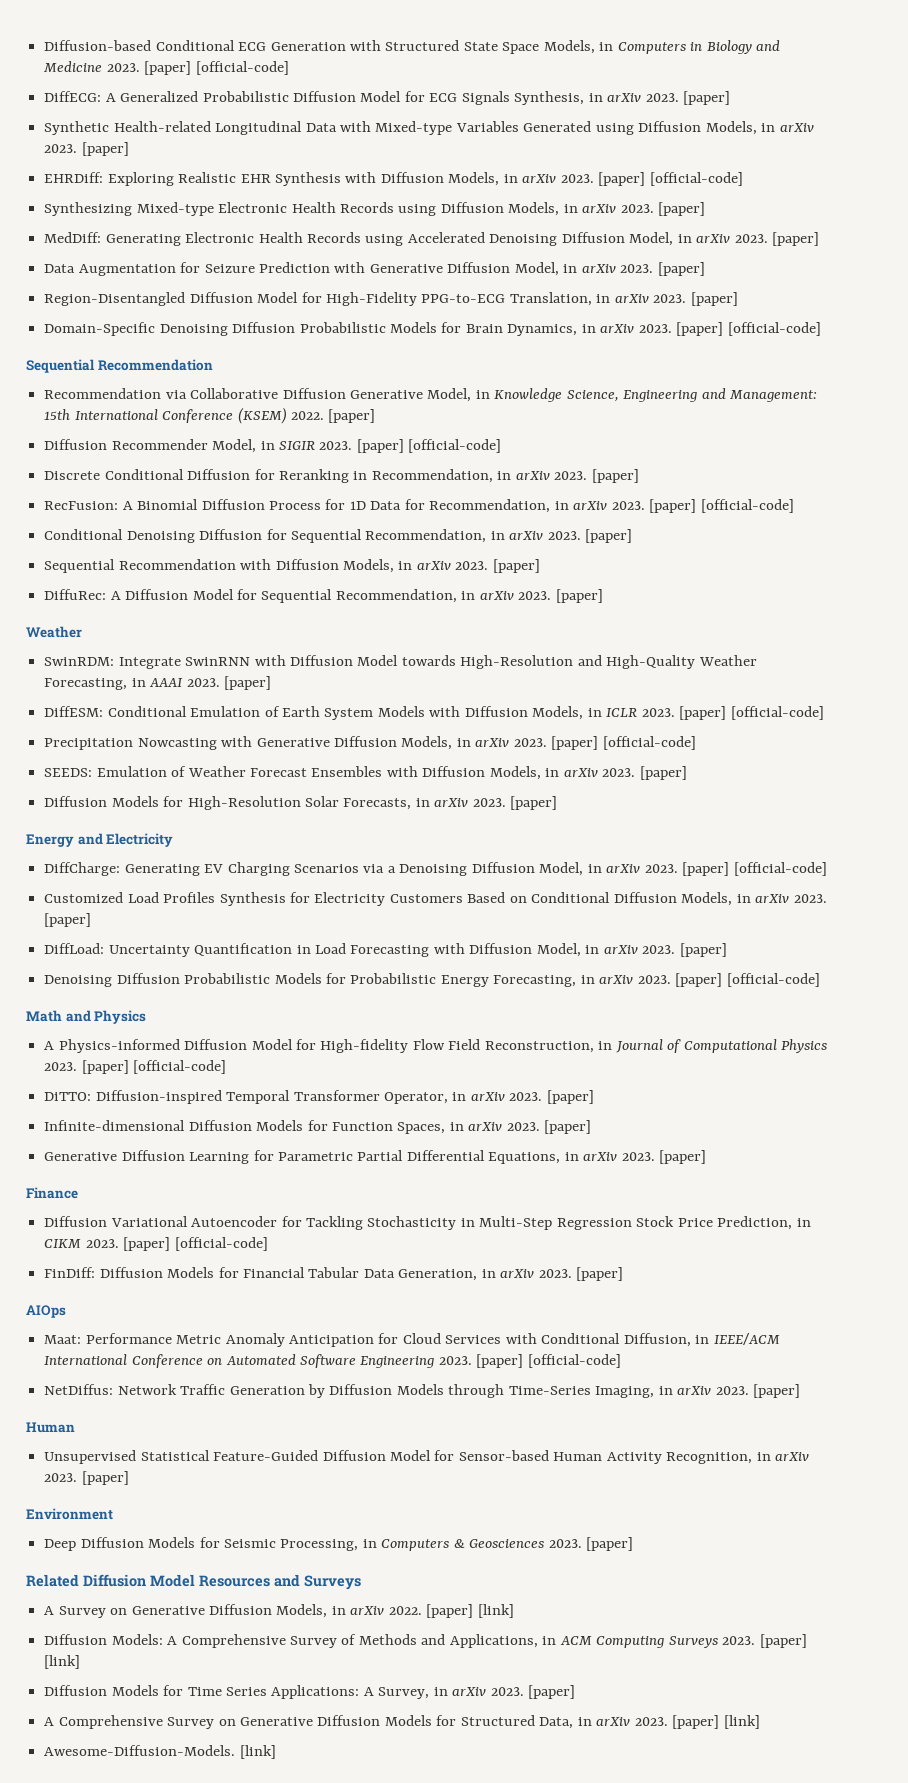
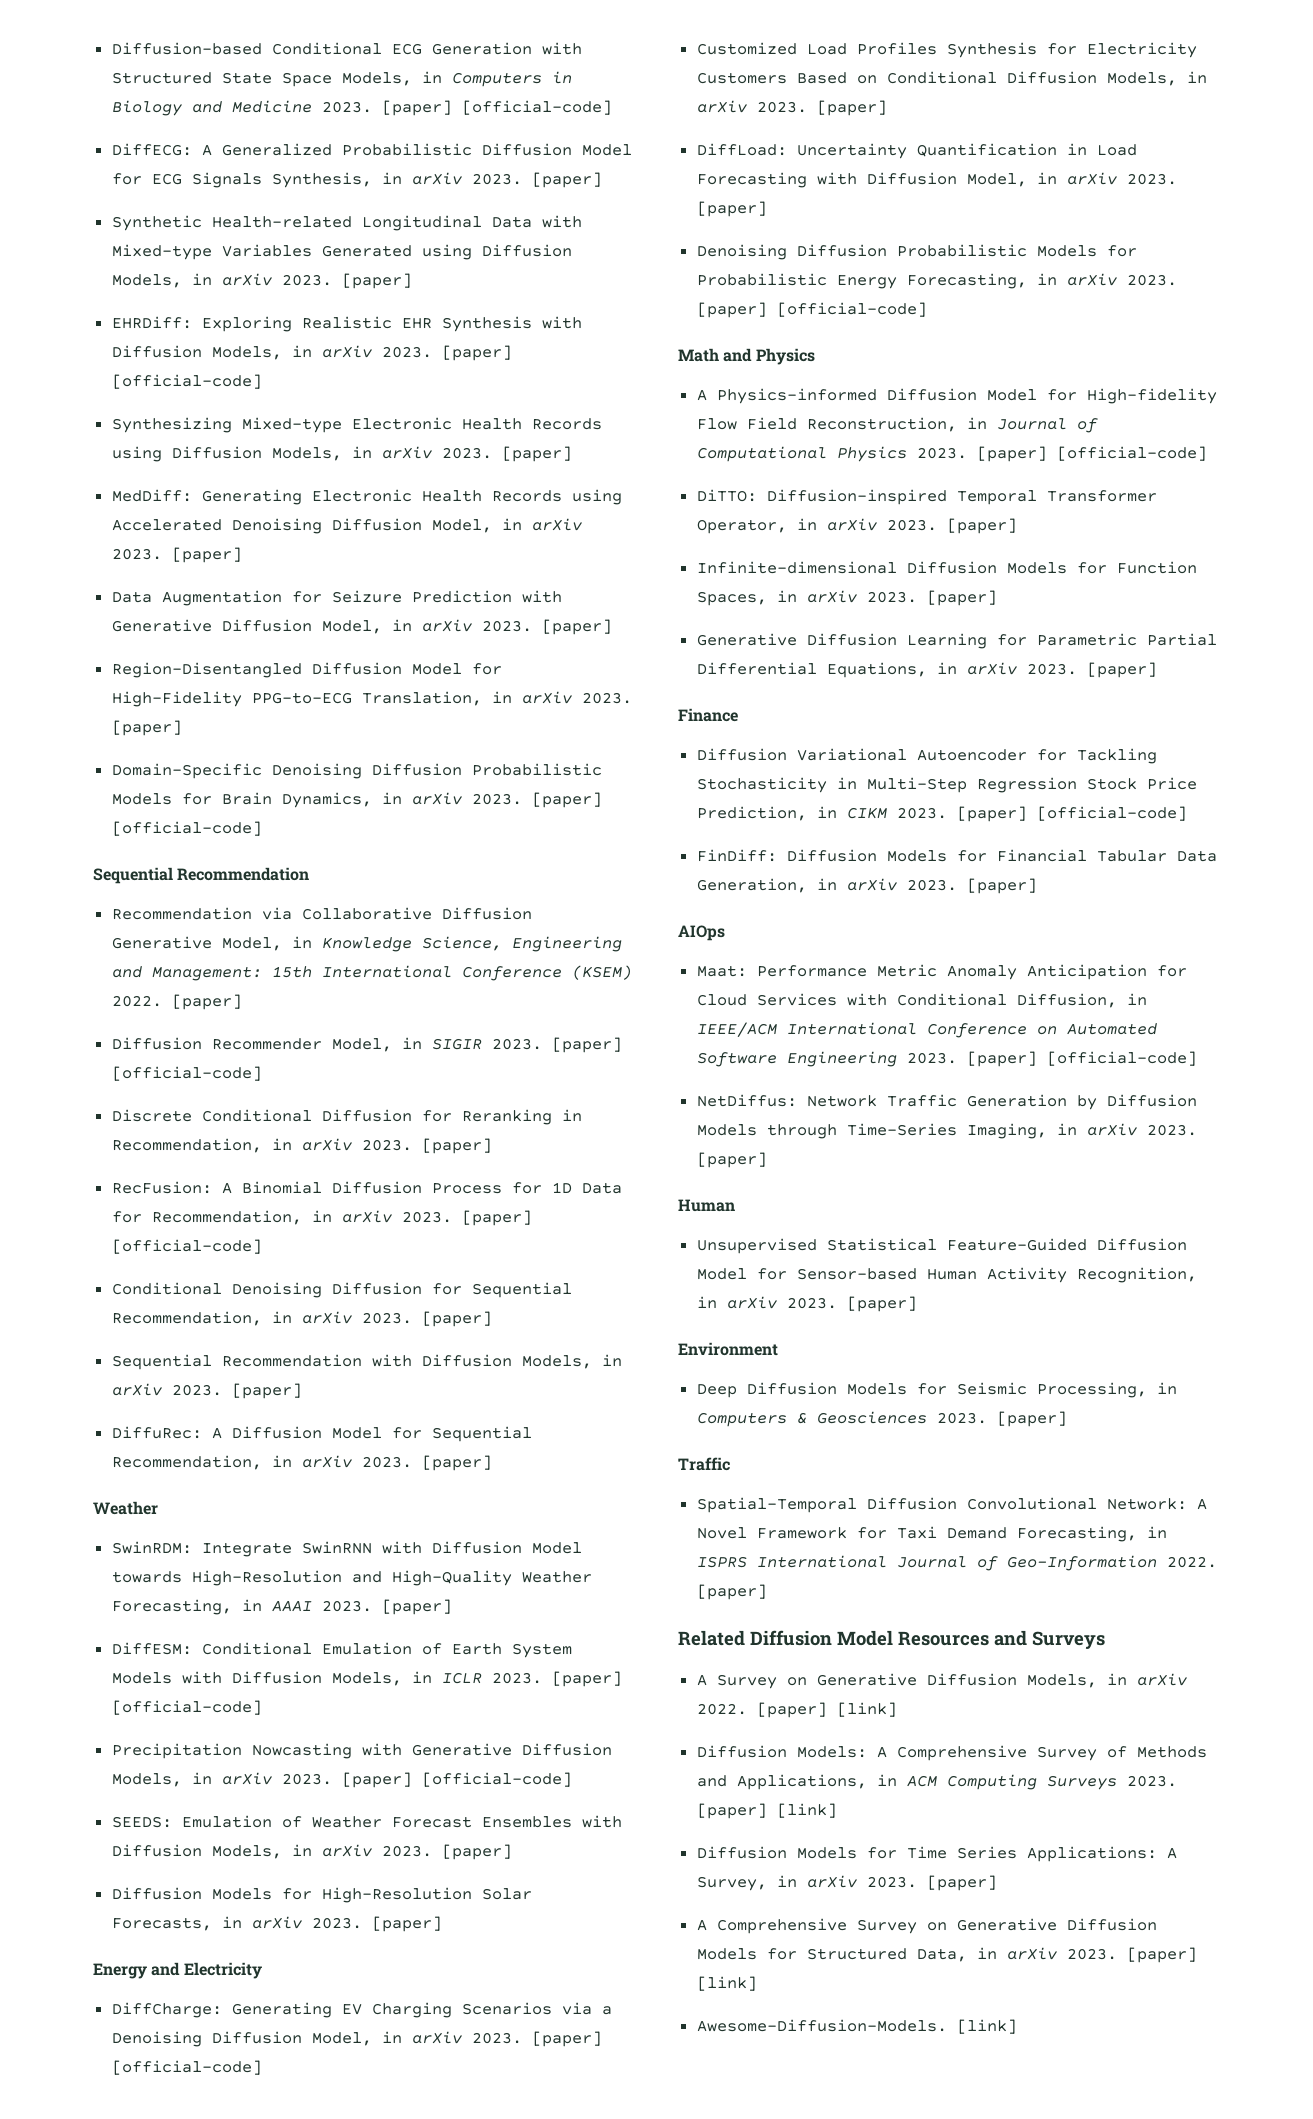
  Deep Diffusion Models for Seismic Processing, in Computers & Geosciences 2023. [paper]
+ Traffic
+ Spatial-Temporal Diffusion Convolutional Network: A Novel Framework for Taxi Demand Forecasting, in ISPRS International Journal of Geo-Information 2022. [paper]

